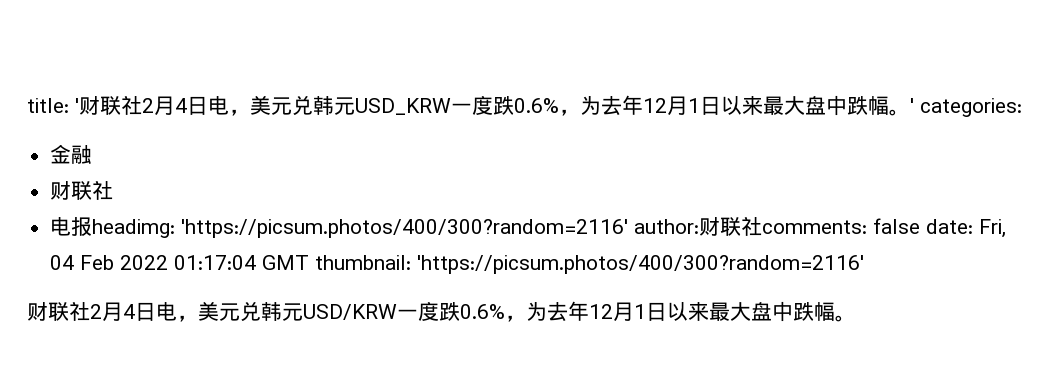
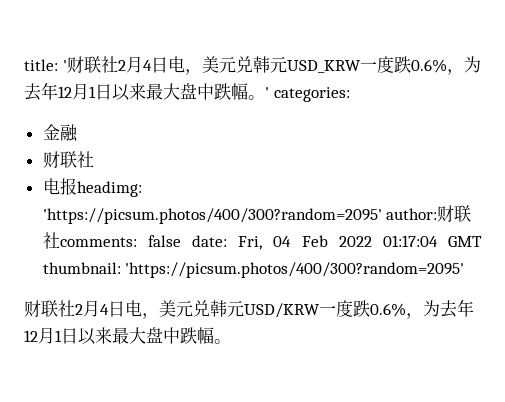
- 电报headimg: 'https://picsum.photos/400/300?random=2116' author:财联社comments: false date: Fri, 04 Feb 2022 01:17:04 GMT thumbnail: 'https://picsum.photos/400/300?random=2116'
+ 电报headimg: 'https://picsum.photos/400/300?random=2095' author:财联社comments: false date: Fri, 04 Feb 2022 01:17:04 GMT thumbnail: 'https://picsum.photos/400/300?random=2095'

